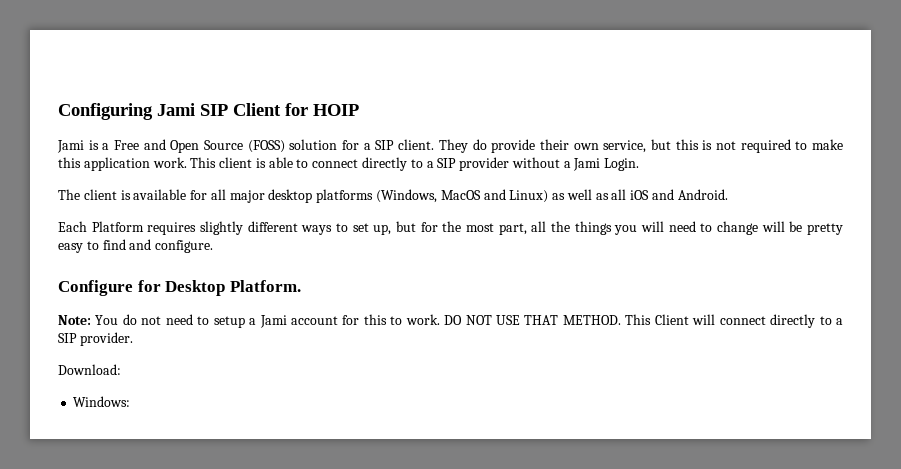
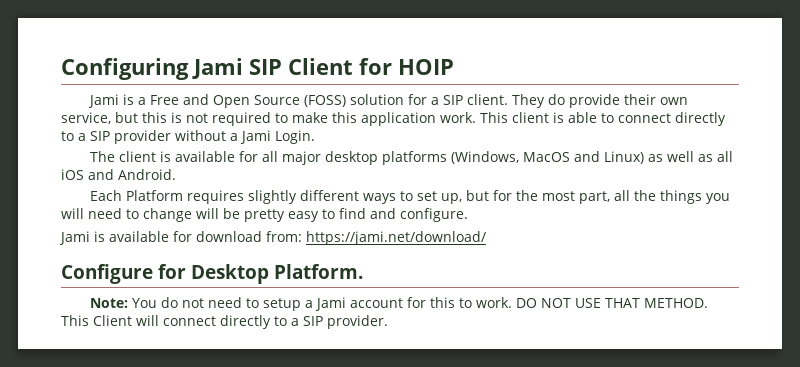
+ Jami is available for download from: https://jami.net/download/
- Download:
- Windows:

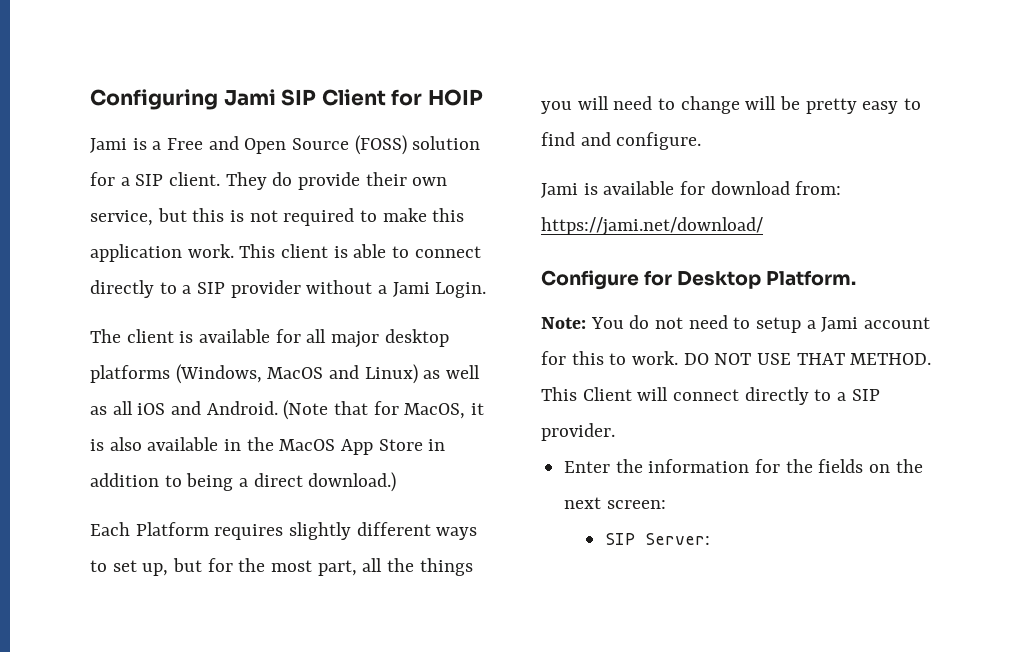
+ (Note that for MacOS, it is also available in the MacOS App Store in addition to being a direct download.)
+ Enter the information for the fields on the next screen:
+ SIP Server:

